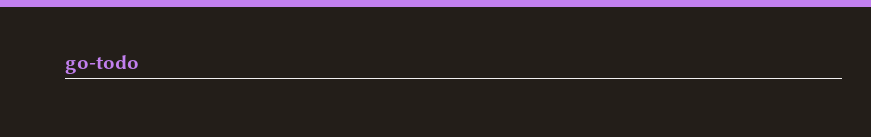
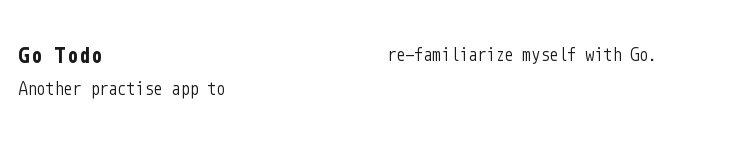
- go-todo
+ Go Todo
+ Another practise app to re-familiarize myself with Go.

